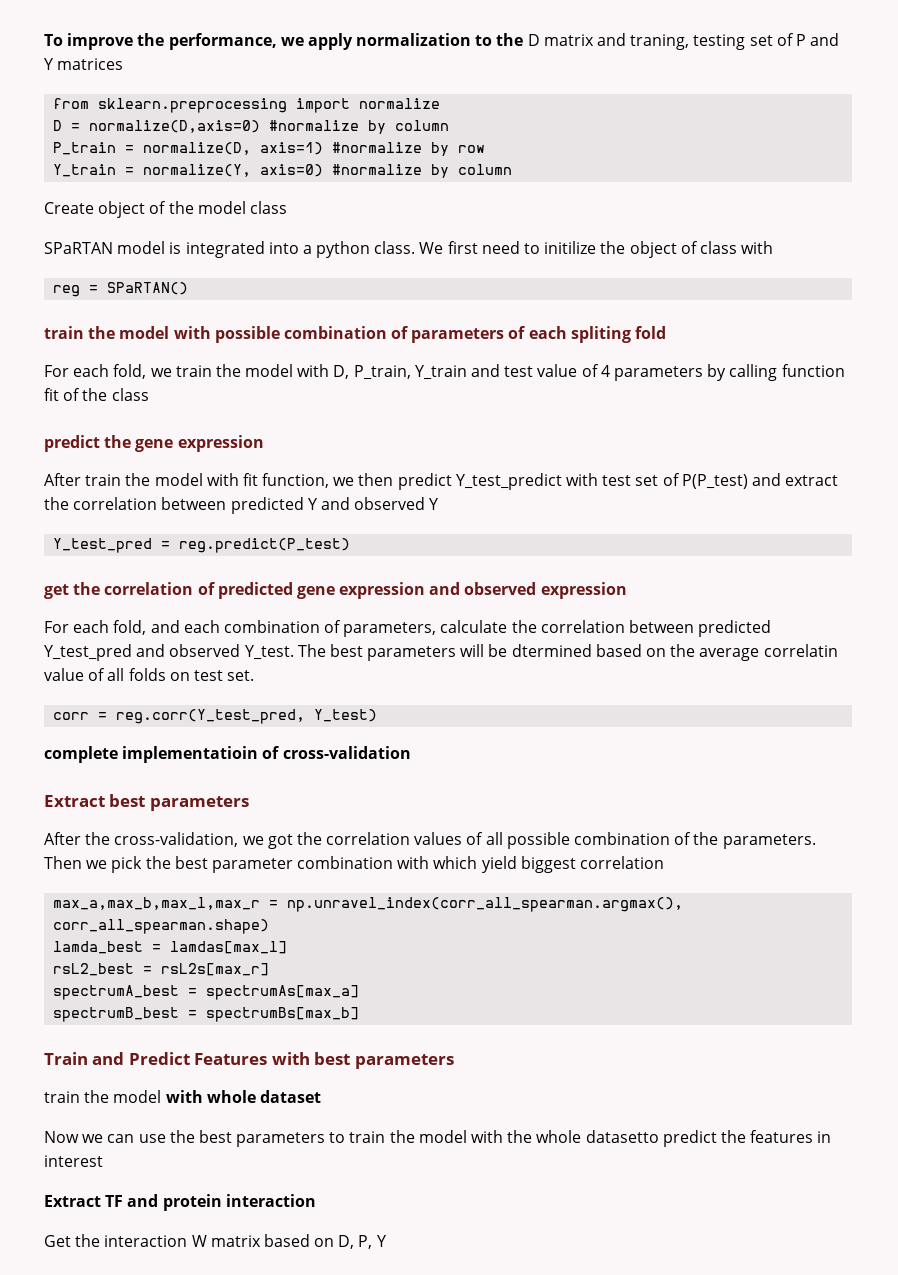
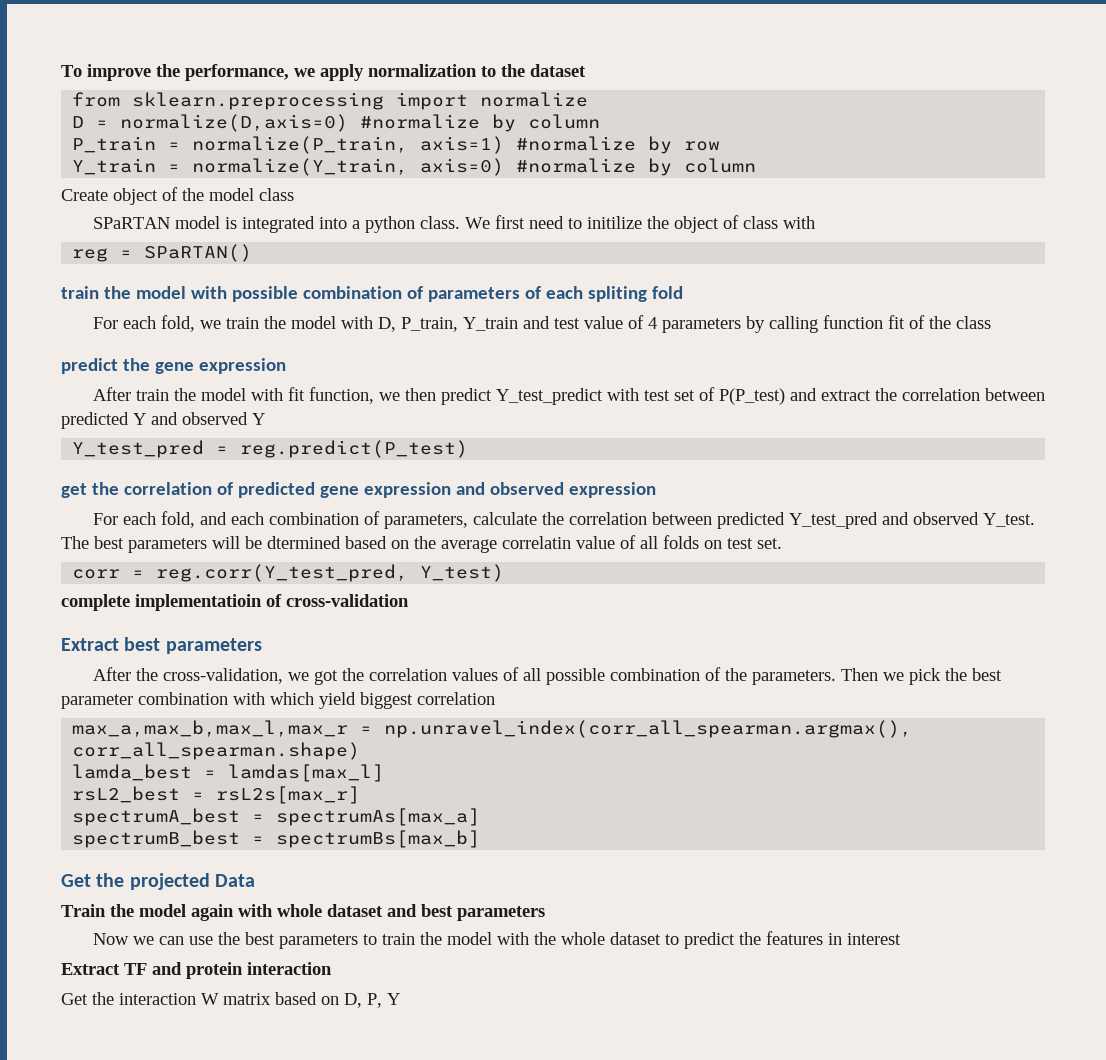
- To improve the performance, we apply normalization to the D matrix and traning, testing set of P and Y matrices
+ To improve the performance, we apply normalization to the dataset
- P_train = normalize(D, axis=1) #normalize by row
+ P_train = normalize(P_train, axis=1) #normalize by row
- Y_train = normalize(Y, axis=0) #normalize by column
+ Y_train = normalize(Y_train, axis=0) #normalize by column
- Train and Predict Features with best parameters
- train the model with whole dataset
+ Get the projected Data
+ Train the model again with whole dataset and best parameters
- Now we can use the best parameters to train the model with the whole datasetto predict the features in interest
+ Now we can use the best parameters to train the model with the whole dataset to predict the features in interest

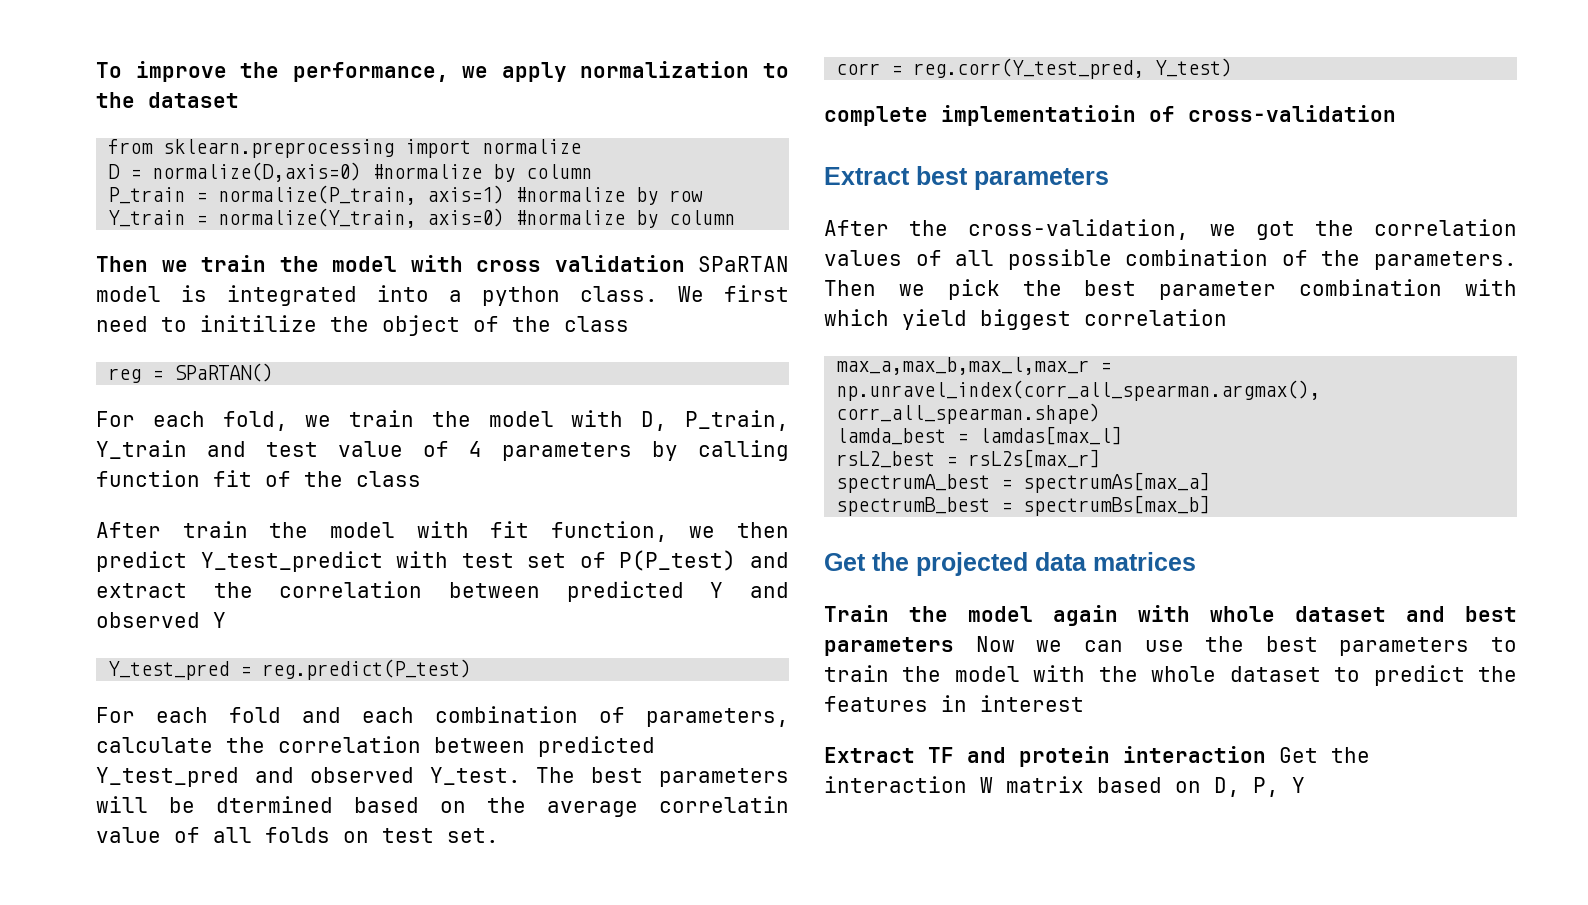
- Create object of the model class
- SPaRTAN model is integrated into a python class.
+ Then we train the model with cross validation SPaRTAN model is integrated into a python class.
- We first need to initilize the object of class with
+ We first need to initilize the object of the class
- train the model with possible combination of parameters of each spliting fold
- predict the gene expression
- get the correlation of predicted gene expression and observed expression
- For each fold, and each combination of parameters, calculate the correlation between predicted Y_test_pred and observed Y_test.
+ For each fold and each combination of parameters, calculate the correlation between predicted Y_test_pred and observed Y_test.
- Get the projected Data
+ Get the projected data matrices
- Train the model again with whole dataset and best parameters
- Now we can use the best parameters to train the model with the whole dataset to predict the features in interest
+ Train the model again with whole dataset and best parameters Now we can use the best parameters to train the model with the whole dataset to predict the features in interest
- Extract TF and protein interaction
- Get the interaction W matrix based on D, P, Y
+ Extract TF and protein interaction Get the interaction W matrix based on D, P, Y

